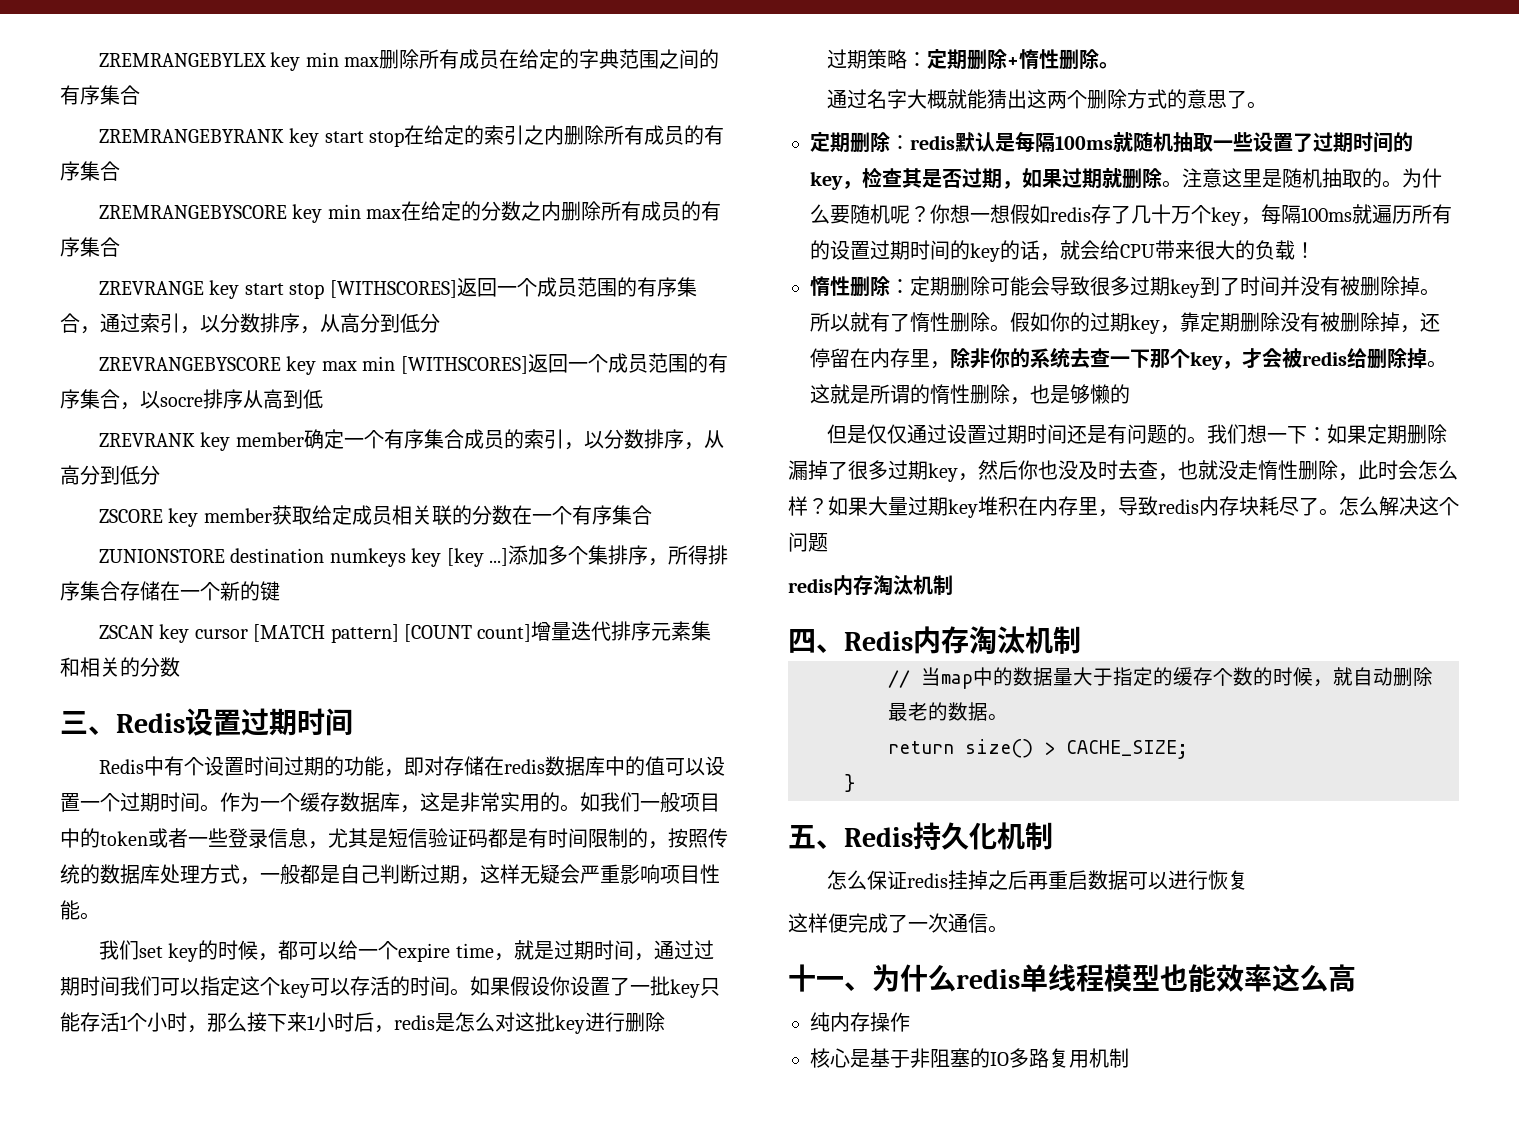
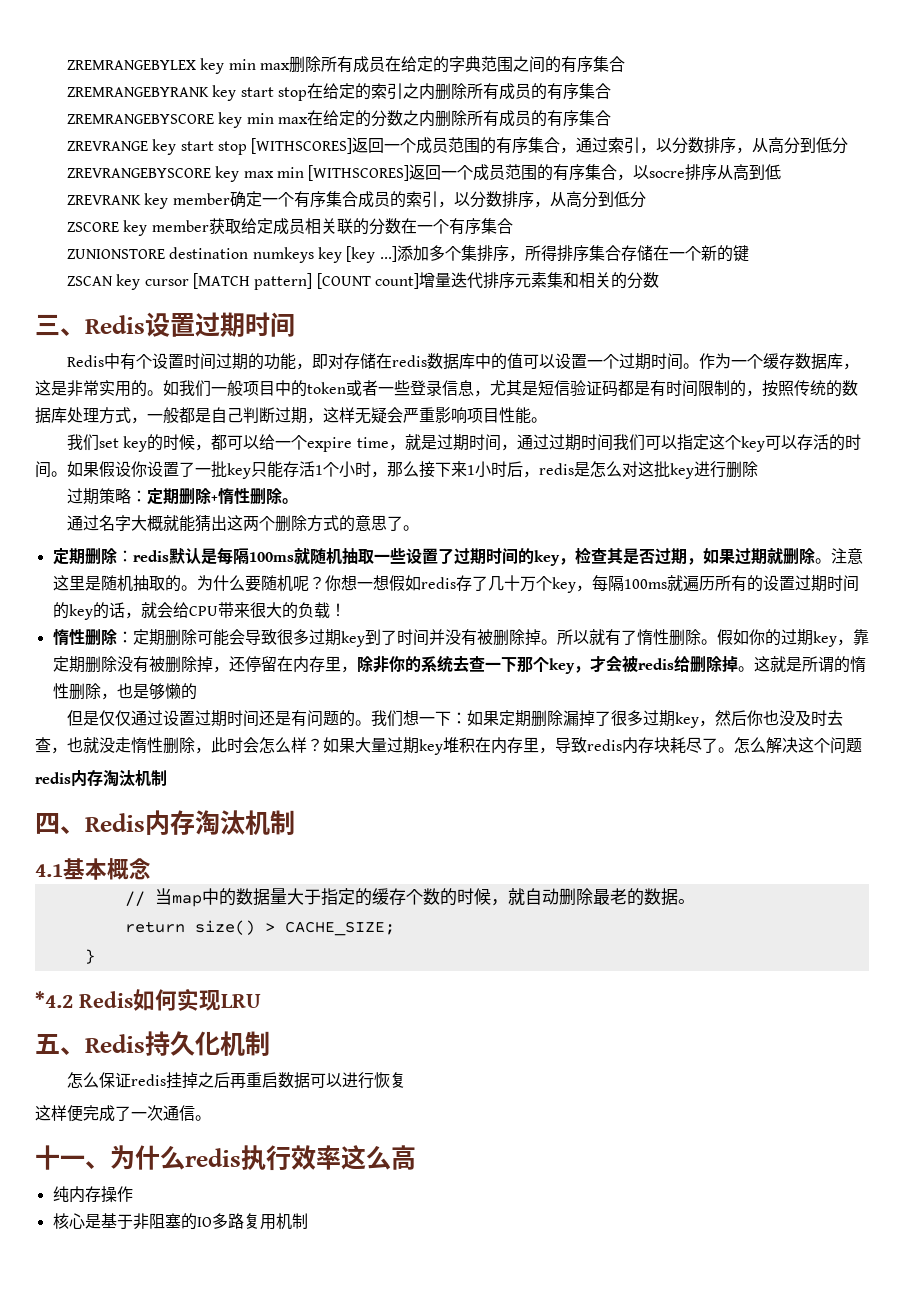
+ 4.1基本概念
+ *4.2 Redis如何实现LRU
- 十一、为什么redis单线程模型也能效率这么高
+ 十一、为什么redis执行效率这么高

